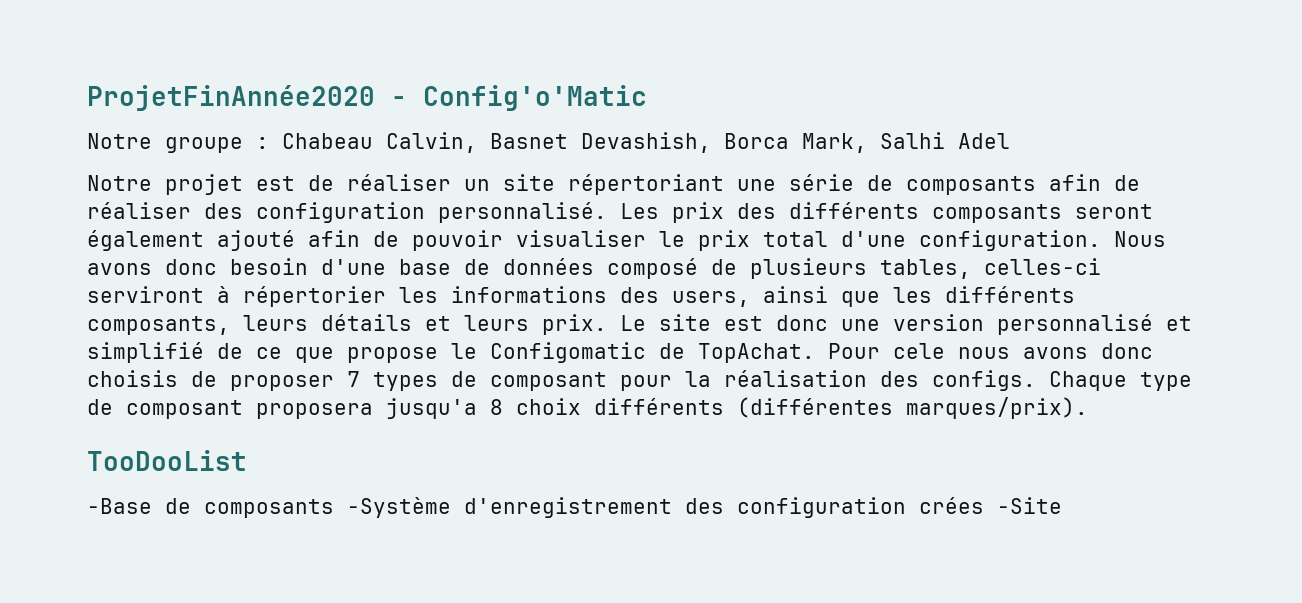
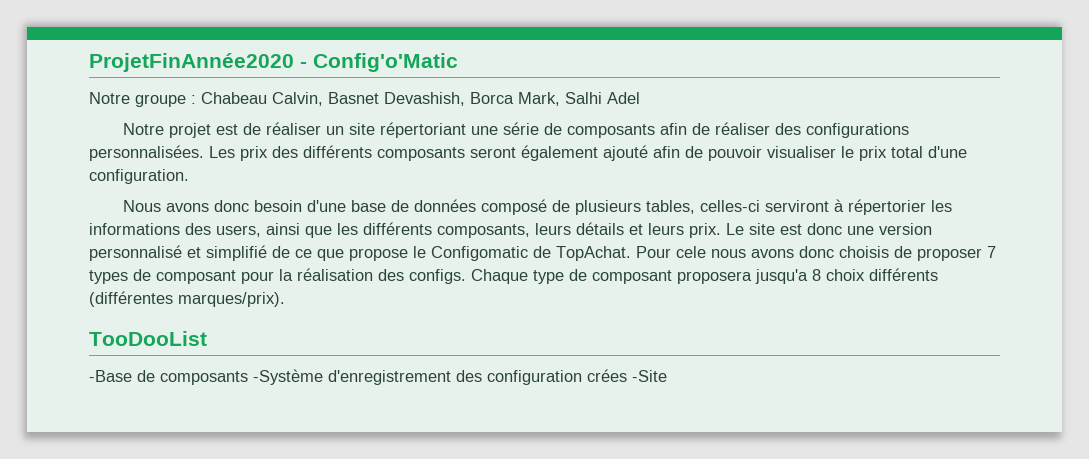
- Notre projet est de réaliser un site répertoriant une série de composants afin de réaliser des configuration personnalisé.
+ Notre projet est de réaliser un site répertoriant une série de composants afin de réaliser des configurations personnalisées.
- Les prix des différents composants seront également ajouté afin de pouvoir visualiser le prix total d'une configuration. Nous avons donc besoin d'une base de données composé de plusieurs tables, celles-ci serviront à répertorier les informations des users, ainsi que les différents composants, leurs détails et leurs prix.
+ Les prix des différents composants seront également ajouté afin de pouvoir visualiser le prix total d'une configuration.
+ Nous avons donc besoin d'une base de données composé de plusieurs tables, celles-ci serviront à répertorier les informations des users, ainsi que les différents composants, leurs détails et leurs prix.

